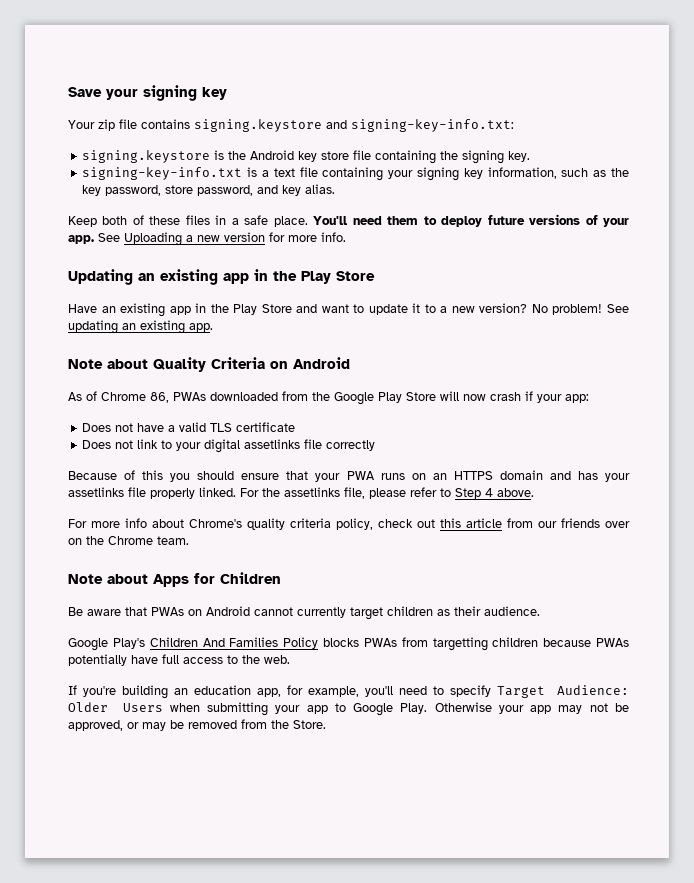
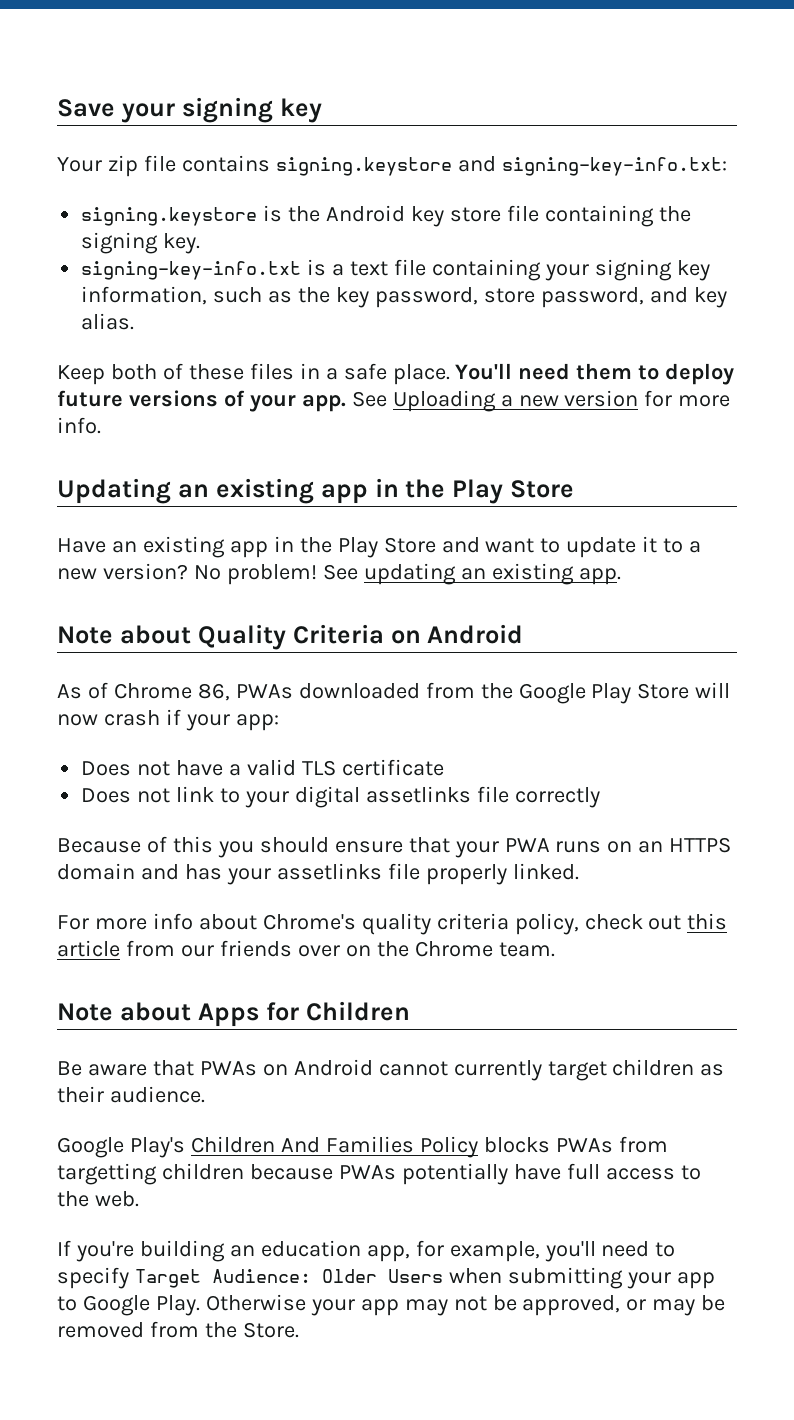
- For the assetlinks file, please refer to Step 4 above.

